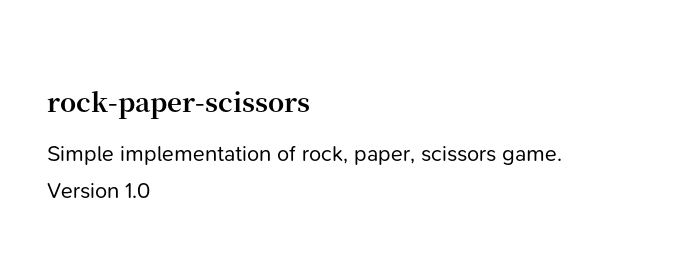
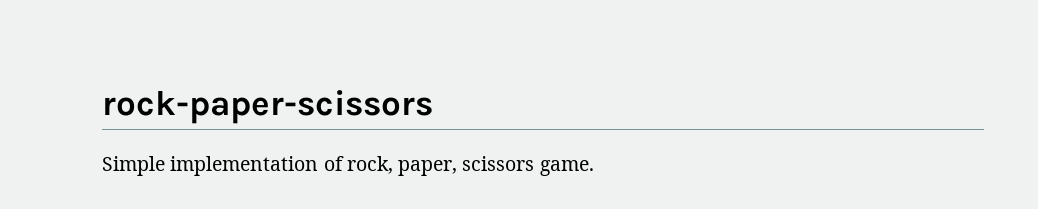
- Version 1.0

